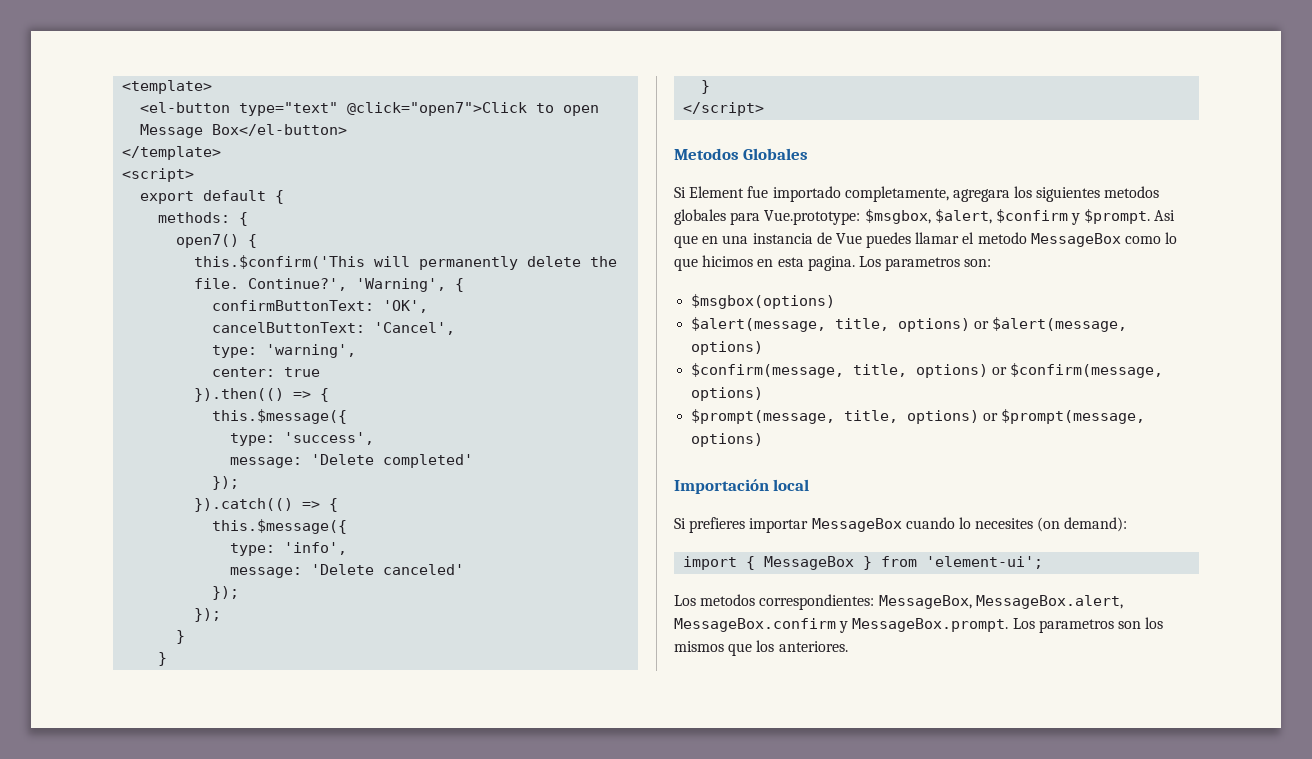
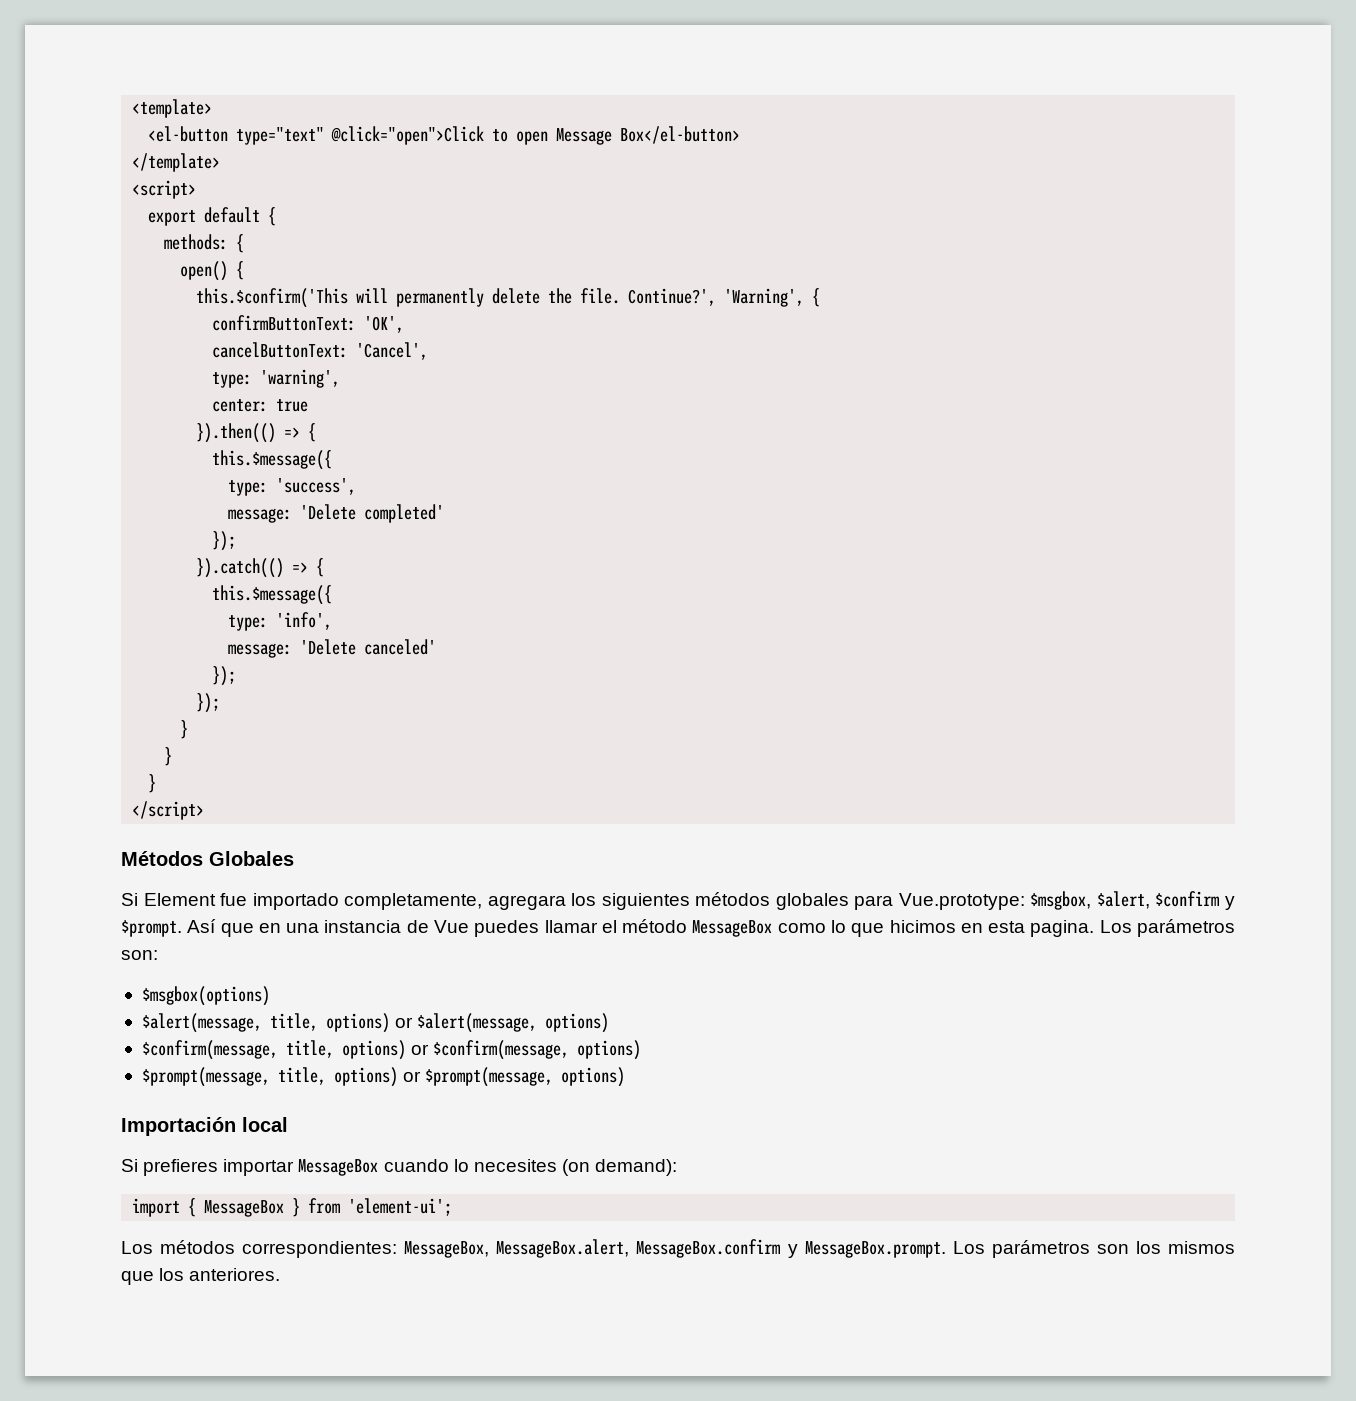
- <el-button type="text" @click="open7">Click to open Message Box</el-button>
+ <el-button type="text" @click="open">Click to open Message Box</el-button>
- open7() {
+ open() {
- Metodos Globales
+ Métodos Globales
- Si Element fue importado completamente, agregara los siguientes metodos globales para Vue.prototype: $msgbox, $alert, $confirm y $prompt.
+ Si Element fue importado completamente, agregara los siguientes métodos globales para Vue.prototype: $msgbox, $alert, $confirm y $prompt.
- Asi que en una instancia de Vue puedes llamar el metodo MessageBox como lo que hicimos en esta pagina.
+ Así que en una instancia de Vue puedes llamar el método MessageBox como lo que hicimos en esta pagina.
- Los parametros son:
+ Los parámetros son:
- Los metodos correspondientes: MessageBox, MessageBox.alert, MessageBox.confirm y MessageBox.prompt. Los parametros son los mismos que los anteriores.
+ Los métodos correspondientes: MessageBox, MessageBox.alert, MessageBox.confirm y MessageBox.prompt. Los parámetros son los mismos que los anteriores.

